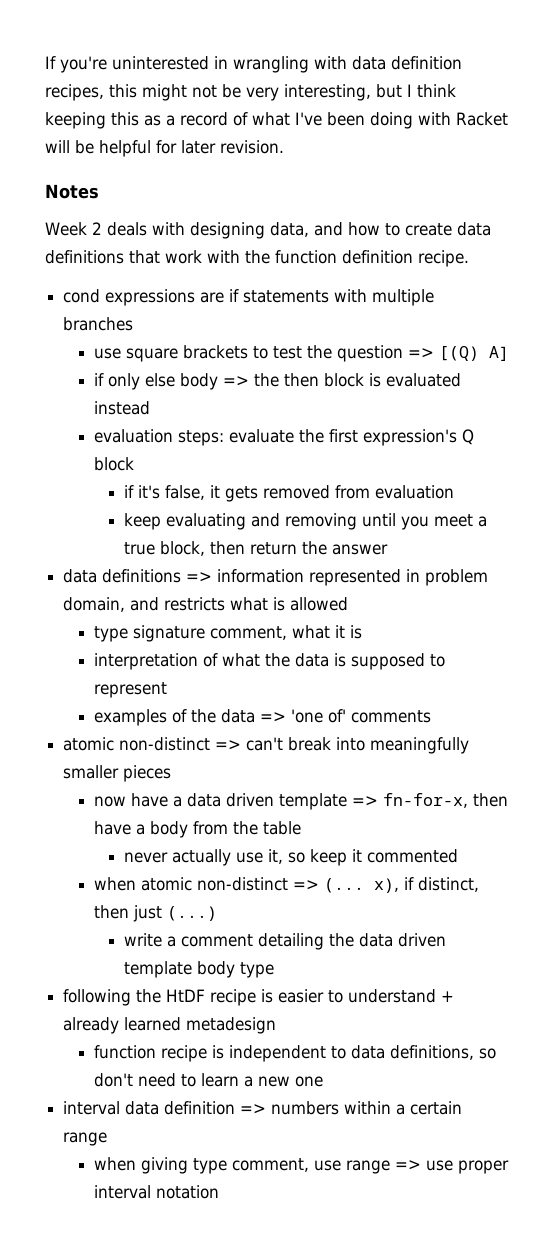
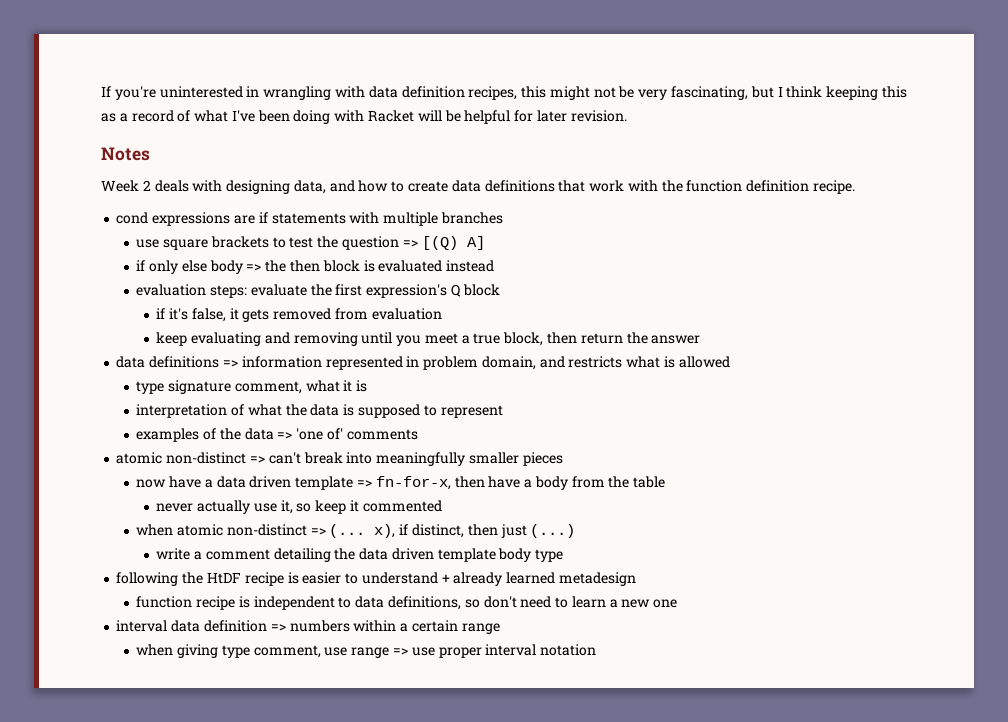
- If you're uninterested in wrangling with data definition recipes, this might not be very interesting, but I think keeping this as a record of what I've been doing with Racket will be helpful for later revision.
+ If you're uninterested in wrangling with data definition recipes, this might not be very fascinating, but I think keeping this as a record of what I've been doing with Racket will be helpful for later revision.

